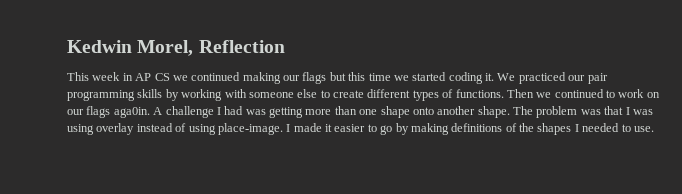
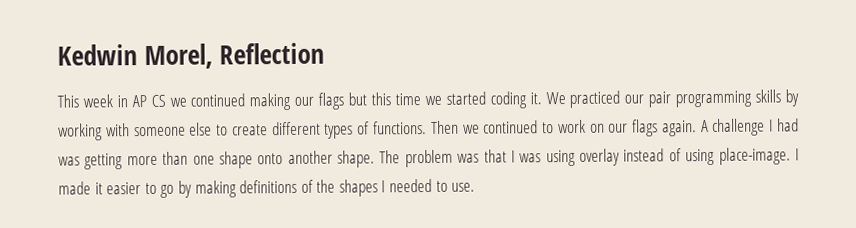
- Then we continued to work on our flags aga0in.
+ Then we continued to work on our flags again.

